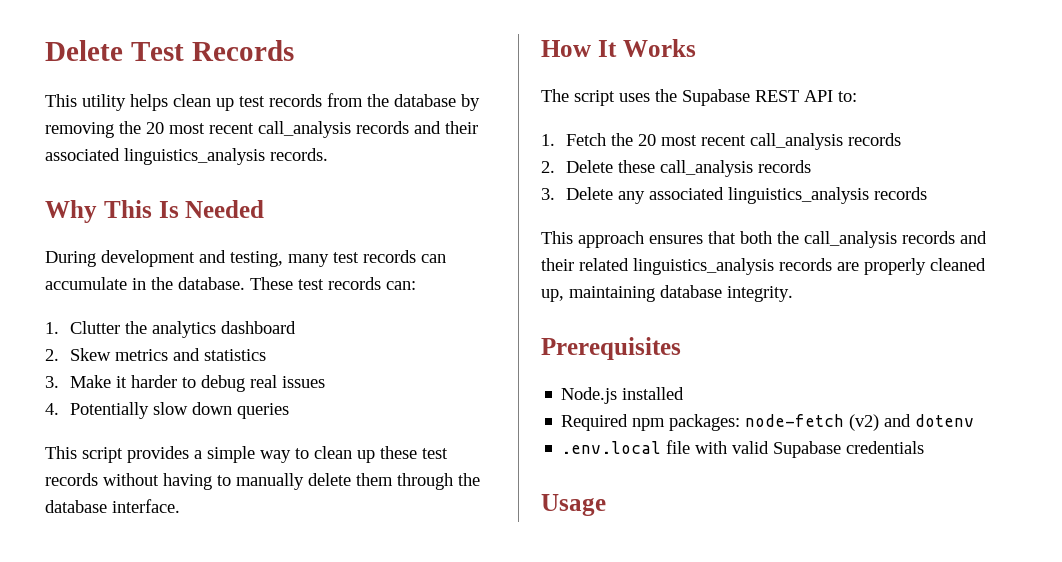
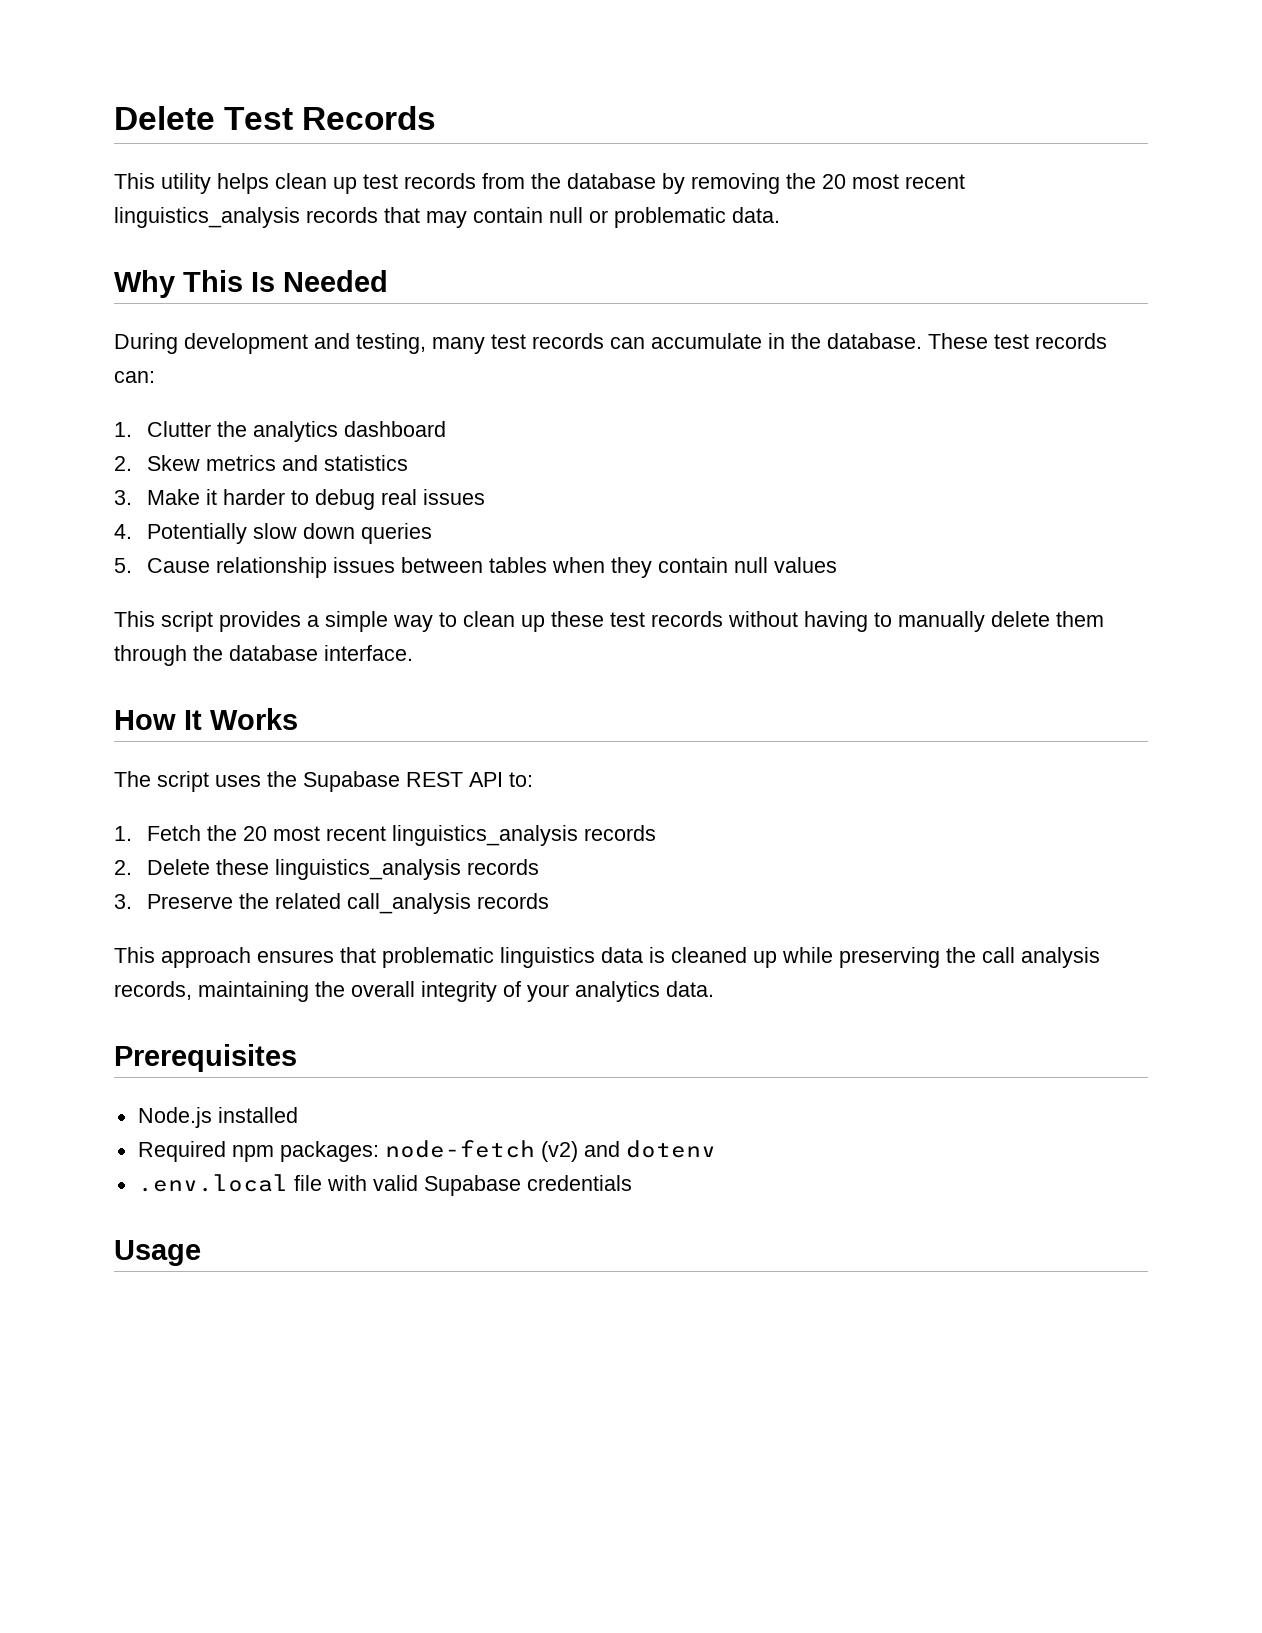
- This utility helps clean up test records from the database by removing the 20 most recent call_analysis records and their associated linguistics_analysis records.
+ This utility helps clean up test records from the database by removing the 20 most recent linguistics_analysis records that may contain null or problematic data.
+ 5. Cause relationship issues between tables when they contain null values
- 1. Fetch the 20 most recent call_analysis records
+ 1. Fetch the 20 most recent linguistics_analysis records
- 2. Delete these call_analysis records
+ 2. Delete these linguistics_analysis records
- 3. Delete any associated linguistics_analysis records
+ 3. Preserve the related call_analysis records
- This approach ensures that both the call_analysis records and their related linguistics_analysis records are properly cleaned up, maintaining database integrity.
+ This approach ensures that problematic linguistics data is cleaned up while preserving the call analysis records, maintaining the overall integrity of your analytics data.

